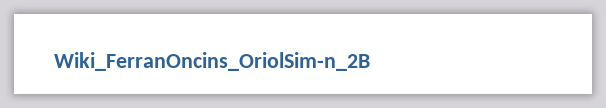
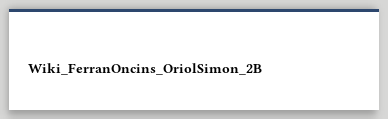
- Wiki_FerranOncins_OriolSim-n_2B
+ Wiki_FerranOncins_OriolSimon_2B

